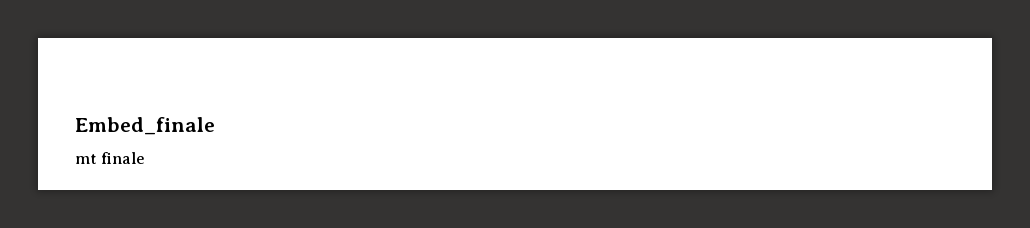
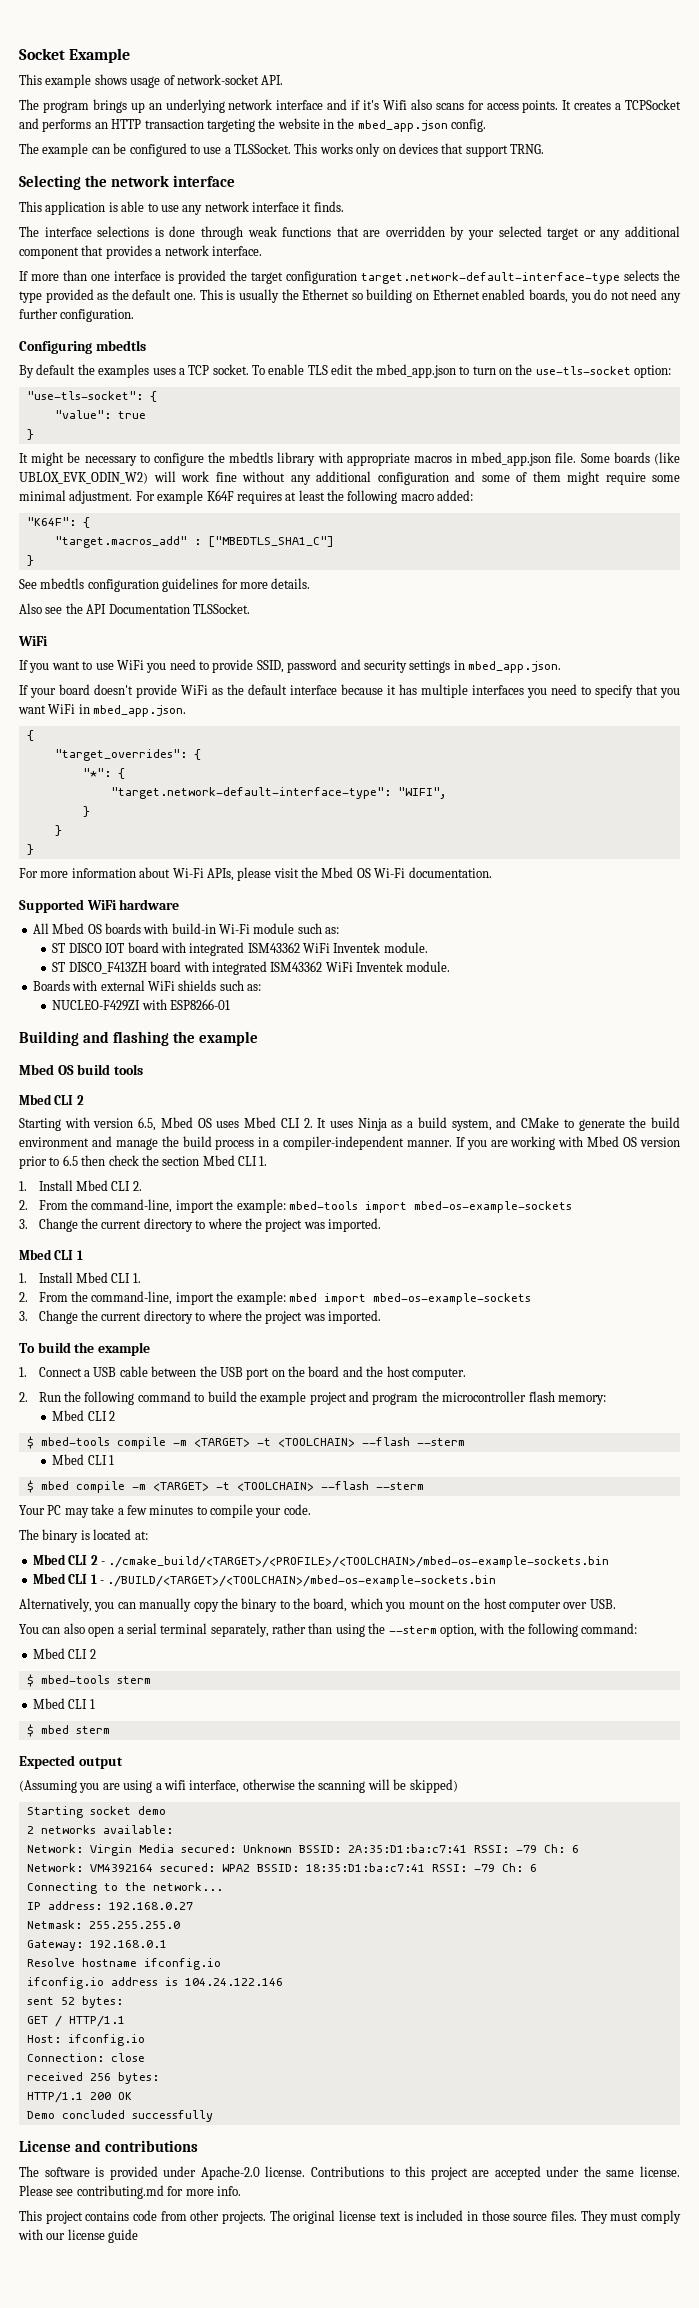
- Embed_finale
- mt finale
+ Socket Example
+ This example shows usage of network-socket API.
+ The program brings up an underlying network interface and if it's Wifi also scans for access points. It creates a TCPSocket and performs an HTTP transaction targeting the website in the mbed_app.json config.
+ The example can be configured to use a TLSSocket. This works only on devices that support TRNG.
+ Selecting the network interface
+ This application is able to use any network interface it finds.
+ The interface selections is done through weak functions that are overridden by your selected target or any additional component that provides a network interface.
+ If more than one interface is provided the target configuration target.network-default-interface-type selects the type provided as the default one. This is usually the Ethernet so building on Ethernet enabled boards, you do not need any further configuration.
+ Configuring mbedtls
+ By default the examples uses a TCP socket. To enable TLS edit the mbed_app.json to turn on the use-tls-socket option:
+ "use-tls-socket": {
+ "value": true
+ }
+ It might be necessary to configure the mbedtls library with appropriate macros in mbed_app.json file. Some boards (like UBLOX_EVK_ODIN_W2) will work fine without any additional configuration and some of them might require some minimal adjustment. For example K64F requires at least the following macro added:
+ "K64F": {
+ "target.macros_add" : ["MBEDTLS_SHA1_C"]
+ }
+ See mbedtls configuration guidelines for more details.
+ Also see the API Documentation TLSSocket.
+ WiFi
+ If you want to use WiFi you need to provide SSID, password and security settings in mbed_app.json.
+ If your board doesn't provide WiFi as the default interface because it has multiple interfaces you need to specify that you want WiFi in mbed_app.json.
+ {
+ "target_overrides": {
+ "*": {
+ "target.network-default-interface-type": "WIFI",
+ }
+ }
+ }
+ For more information about Wi-Fi APIs, please visit the Mbed OS Wi-Fi documentation.
+ Supported WiFi hardware
+ All Mbed OS boards with build-in Wi-Fi module such as:
+ ST DISCO IOT board with integrated ISM43362 WiFi Inventek module.
+ ST DISCO_F413ZH board with integrated ISM43362 WiFi Inventek module.
+ Boards with external WiFi shields such as:
+ NUCLEO-F429ZI with ESP8266-01
+ Building and flashing the example
+ Mbed OS build tools
+ Mbed CLI 2
+ Starting with version 6.5, Mbed OS uses Mbed CLI 2. It uses Ninja as a build system, and CMake to generate the build environment and manage the build process in a compiler-independent manner. If you are working with Mbed OS version prior to 6.5 then check the section Mbed CLI 1.
+ 1. Install Mbed CLI 2.
+ 2. From the command-line, import the example: mbed-tools import mbed-os-example-sockets
+ 3. Change the current directory to where the project was imported.
+ Mbed CLI 1
+ 1. Install Mbed CLI 1.
+ 2. From the command-line, import the example: mbed import mbed-os-example-sockets
+ 3. Change the current directory to where the project was imported.
+ To build the example
+ 1. Connect a USB cable between the USB port on the board and the host computer.
+ 2. Run the following command to build the example project and program the microcontroller flash memory:
+ Mbed CLI 2
+ $ mbed-tools compile -m <TARGET> -t <TOOLCHAIN> --flash --sterm
+ Mbed CLI 1
+ $ mbed compile -m <TARGET> -t <TOOLCHAIN> --flash --sterm
+ Your PC may take a few minutes to compile your code.
+ The binary is located at:
+ Mbed CLI 2 - ./cmake_build/<TARGET>/<PROFILE>/<TOOLCHAIN>/mbed-os-example-sockets.bin
+ Mbed CLI 1 - ./BUILD/<TARGET>/<TOOLCHAIN>/mbed-os-example-sockets.bin
+ Alternatively, you can manually copy the binary to the board, which you mount on the host computer over USB.
+ You can also open a serial terminal separately, rather than using the --sterm option, with the following command:
+ Mbed CLI 2
+ $ mbed-tools sterm
+ Mbed CLI 1
+ $ mbed sterm
+ Expected output
+ (Assuming you are using a wifi interface, otherwise the scanning will be skipped)
+ Starting socket demo
+ 2 networks available:
+ Network: Virgin Media secured: Unknown BSSID: 2A:35:D1:ba:c7:41 RSSI: -79 Ch: 6
+ Network: VM4392164 secured: WPA2 BSSID: 18:35:D1:ba:c7:41 RSSI: -79 Ch: 6
+ Connecting to the network...
+ IP address: 192.168.0.27
+ Netmask: 255.255.255.0
+ Gateway: 192.168.0.1
+ Resolve hostname ifconfig.io
+ ifconfig.io address is 104.24.122.146
+ sent 52 bytes:
+ GET / HTTP/1.1
+ Host: ifconfig.io
+ Connection: close
+ received 256 bytes:
+ HTTP/1.1 200 OK
+ Demo concluded successfully
+ License and contributions
+ The software is provided under Apache-2.0 license. Contributions to this project are accepted under the same license. Please see contributing.md for more info.
+ This project contains code from other projects. The original license text is included in those source files. They must comply with our license guide

